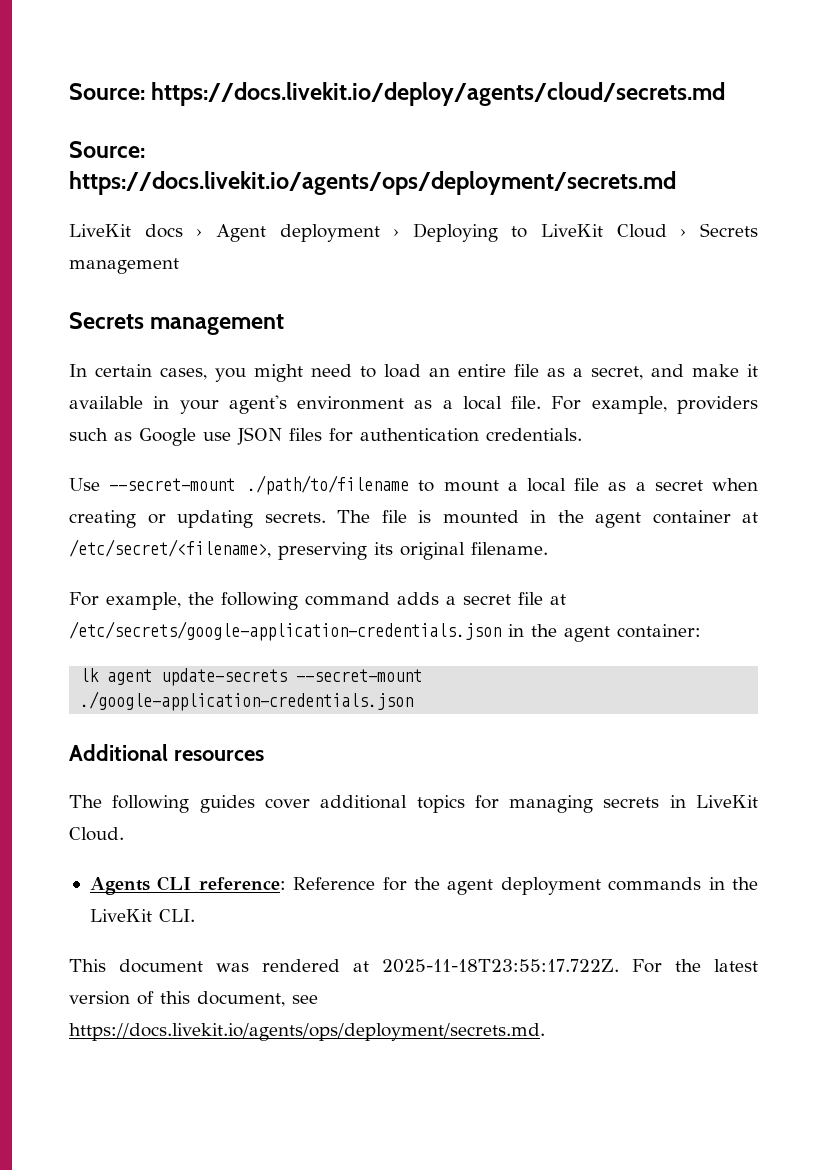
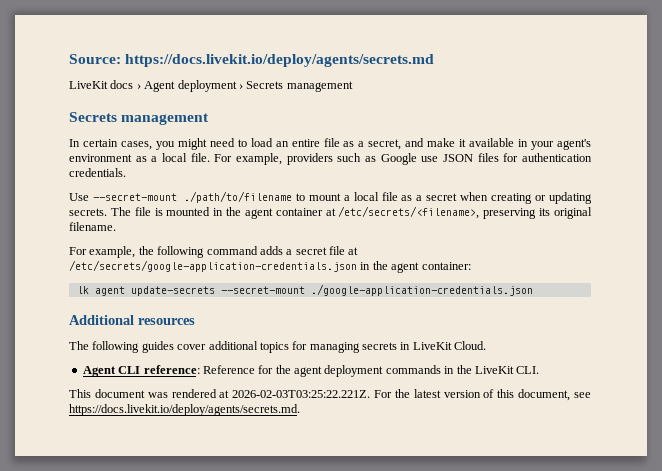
- Source: https://docs.livekit.io/deploy/agents/cloud/secrets.md
- Source: https://docs.livekit.io/agents/ops/deployment/secrets.md
+ Source: https://docs.livekit.io/deploy/agents/secrets.md
- LiveKit docs › Agent deployment › Deploying to LiveKit Cloud › Secrets management
+ LiveKit docs › Agent deployment › Secrets management
- The file is mounted in the agent container at /etc/secret/<filename>, preserving its original filename.
+ The file is mounted in the agent container at /etc/secrets/<filename>, preserving its original filename.
- Agents CLI reference: Reference for the agent deployment commands in the LiveKit CLI.
+ Agent CLI reference: Reference for the agent deployment commands in the LiveKit CLI.
- This document was rendered at 2025-11-18T23:55:17.722Z. For the latest version of this document, see https://docs.livekit.io/agents/ops/deployment/secrets.md.
+ This document was rendered at 2026-02-03T03:25:22.221Z. For the latest version of this document, see https://docs.livekit.io/deploy/agents/secrets.md.

